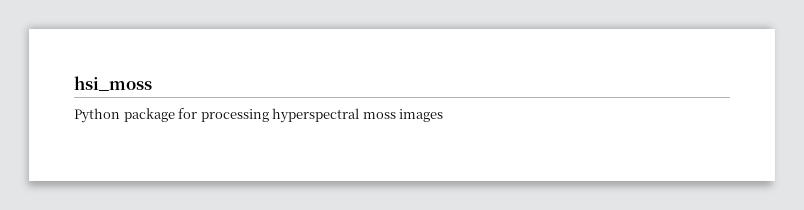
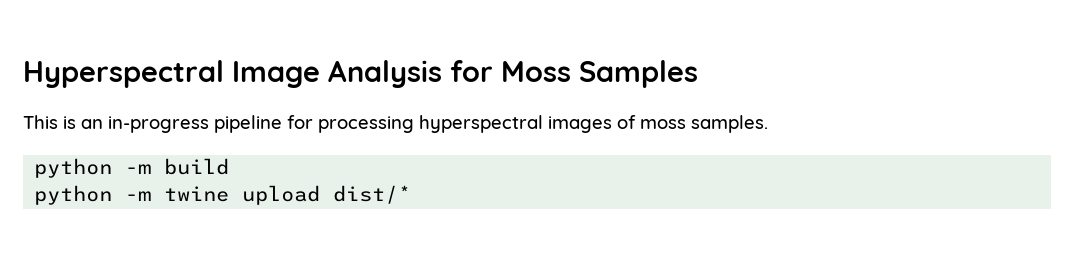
- hsi_moss
- Python package for processing hyperspectral moss images
+ Hyperspectral Image Analysis for Moss Samples
+ This is an in-progress pipeline for processing hyperspectral images of moss samples.
+ python -m build
+ python -m twine upload dist/*

